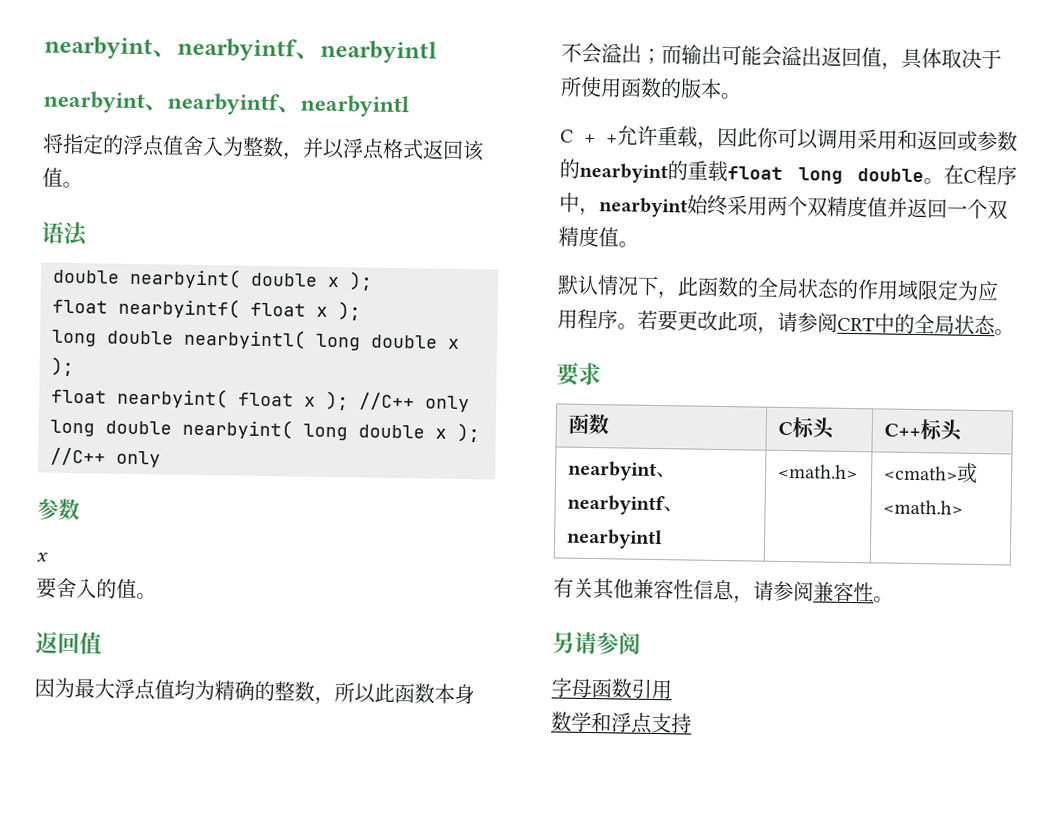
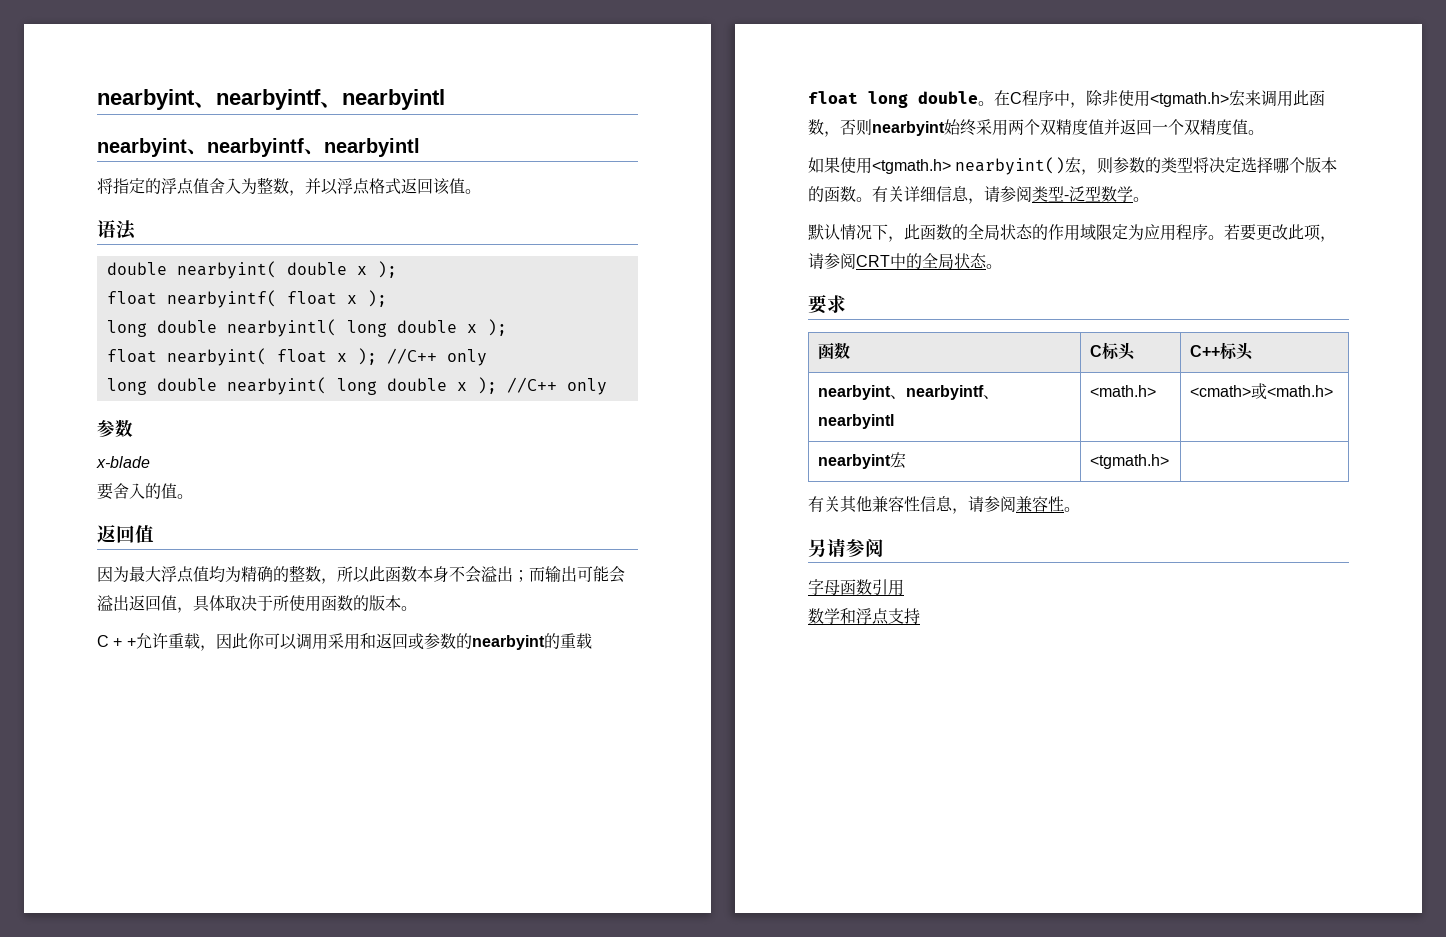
  long double nearbyint( long double x ); //C++ only
  参数
- x
+ x-blade
- 在C程序中，nearbyint始终采用两个双精度值并返回一个双精度值。
+ 在C程序中，除非使用<tgmath.h>宏来调用此函数，否则nearbyint始终采用两个双精度值并返回一个双精度值。
+ 如果使用<tgmath.h> nearbyint()宏，则参数的类型将决定选择哪个版本的函数。有关详细信息，请参阅类型-泛型数学。
+ nearbyint宏 | <tgmath.h> |

